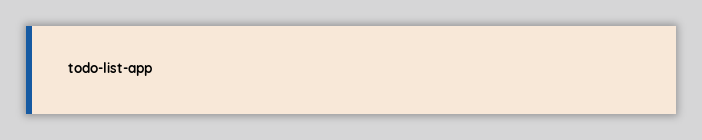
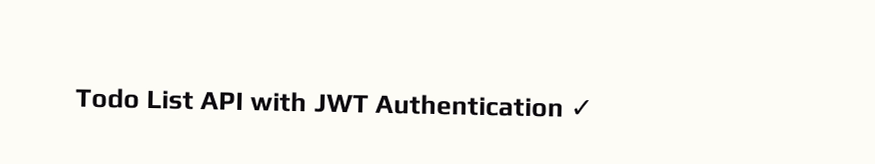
- todo-list-app
+ Todo List API with JWT Authentication ✓

